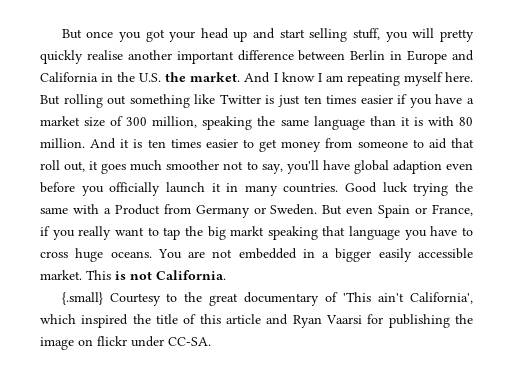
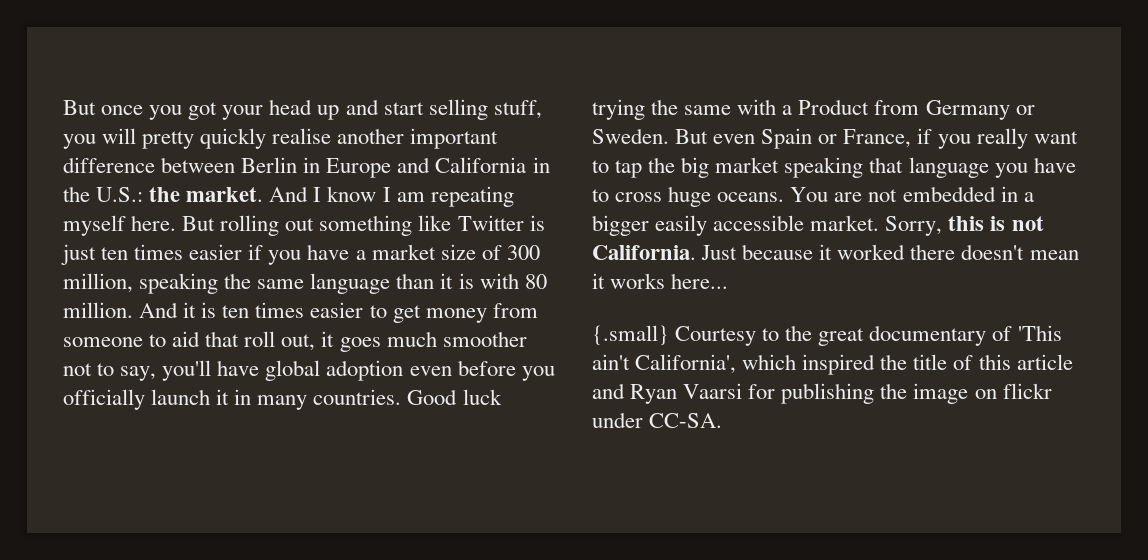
- But once you got your head up and start selling stuff, you will pretty quickly realise another important difference between Berlin in Europe and California in the U.S. the market.
+ But once you got your head up and start selling stuff, you will pretty quickly realise another important difference between Berlin in Europe and California in the U.S.: the market.
- And it is ten times easier to get money from someone to aid that roll out, it goes much smoother not to say, you'll have global adaption even before you officially launch it in many countries.
+ And it is ten times easier to get money from someone to aid that roll out, it goes much smoother not to say, you'll have global adoption even before you officially launch it in many countries.
- But even Spain or France, if you really want to tap the big markt speaking that language you have to cross huge oceans.
+ But even Spain or France, if you really want to tap the big market speaking that language you have to cross huge oceans.
- This is not California.
+ Sorry, this is not California. Just because it worked there doesn't mean it works here...

